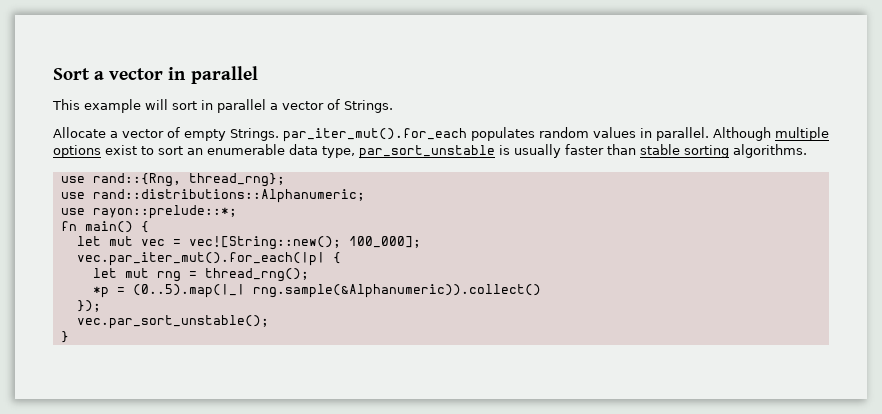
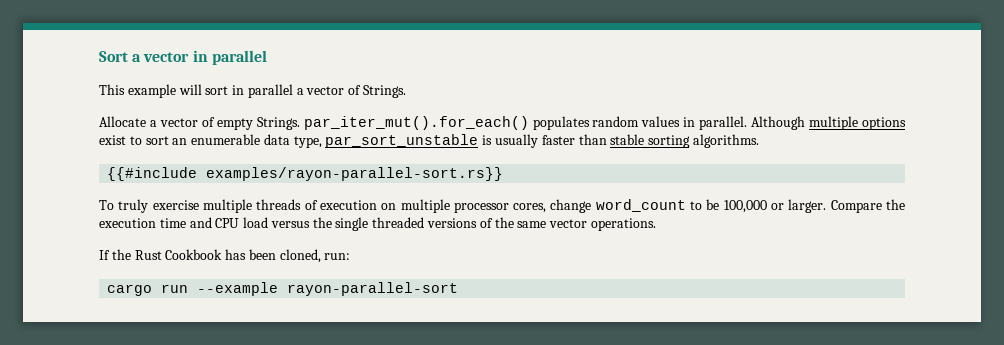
- Allocate a vector of empty Strings. par_iter_mut().for_each populates random values in parallel.
+ Allocate a vector of empty Strings. par_iter_mut().for_each() populates random values in parallel.
- use rand::{Rng, thread_rng};
- use rand::distributions::Alphanumeric;
- use rayon::prelude::*;
- fn main() {
- let mut vec = vec![String::new(); 100_000];
- vec.par_iter_mut().for_each(|p| {
- let mut rng = thread_rng();
- *p = (0..5).map(|_| rng.sample(&Alphanumeric)).collect()
- });
- vec.par_sort_unstable();
- }
+ {{#include examples/rayon-parallel-sort.rs}}
+ To truly exercise multiple threads of execution on multiple processor cores, change word_count to be 100,000 or larger. Compare the execution time and CPU load versus the single threaded versions of the same vector operations.
+ If the Rust Cookbook has been cloned, run:
+ cargo run --example rayon-parallel-sort

